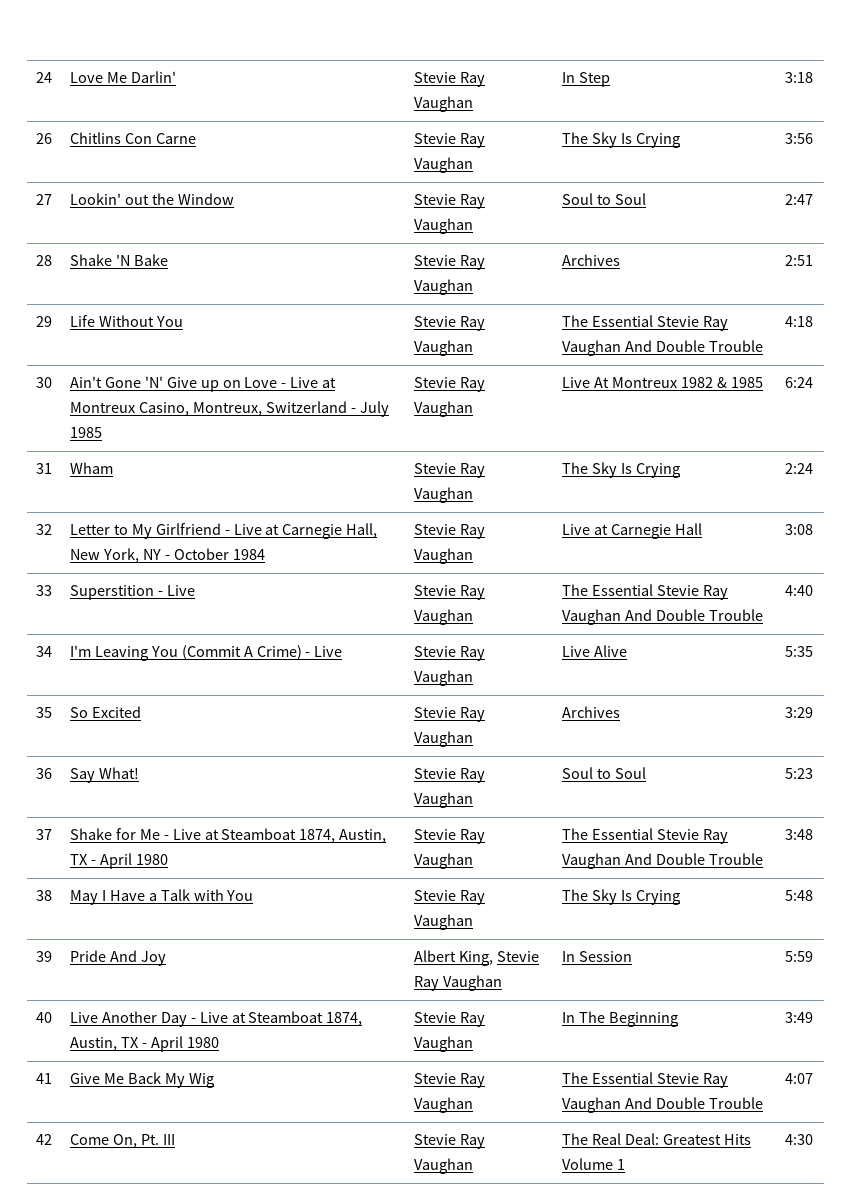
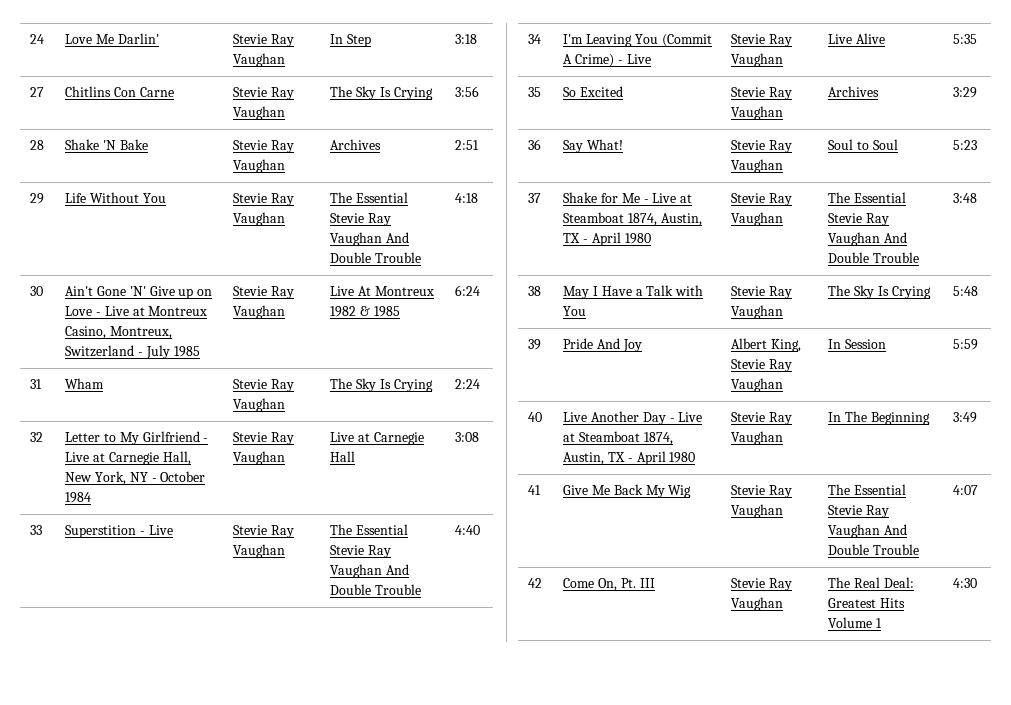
- 26 | Chitlins Con Carne | Stevie Ray Vaughan | The Sky Is Crying | 3:56
+ 27 | Chitlins Con Carne | Stevie Ray Vaughan | The Sky Is Crying | 3:56
- 27 | Lookin' out the Window | Stevie Ray Vaughan | Soul to Soul | 2:47

